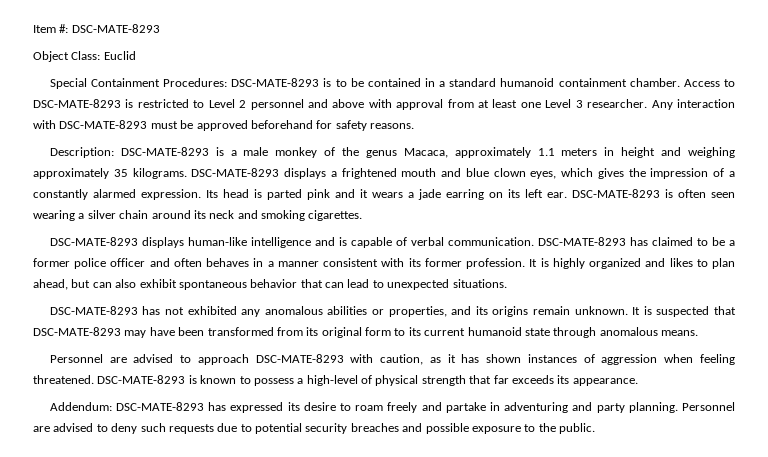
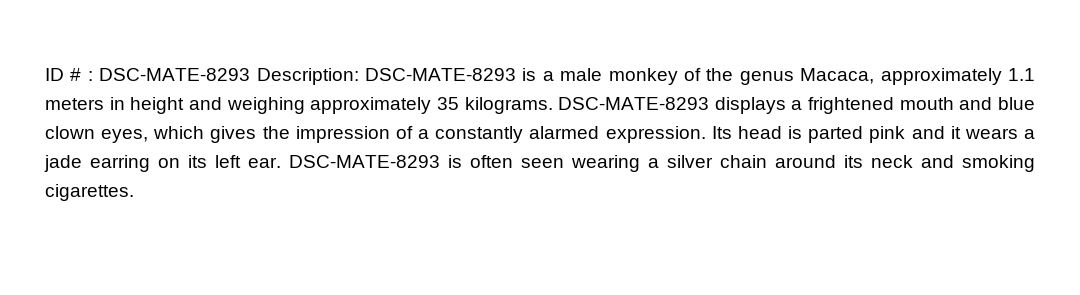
- Item #: DSC-MATE-8293
- Object Class: Euclid
- Special Containment Procedures: DSC-MATE-8293 is to be contained in a standard humanoid containment chamber. Access to DSC-MATE-8293 is restricted to Level 2 personnel and above with approval from at least one Level 3 researcher. Any interaction with DSC-MATE-8293 must be approved beforehand for safety reasons.
- Description: DSC-MATE-8293 is a male monkey of the genus Macaca, approximately 1.1 meters in height and weighing approximately 35 kilograms.
+ ID # : DSC-MATE-8293 Description: DSC-MATE-8293 is a male monkey of the genus Macaca, approximately 1.1 meters in height and weighing approximately 35 kilograms.
- DSC-MATE-8293 displays human-like intelligence and is capable of verbal communication. DSC-MATE-8293 has claimed to be a former police officer and often behaves in a manner consistent with its former profession. It is highly organized and likes to plan ahead, but can also exhibit spontaneous behavior that can lead to unexpected situations.
- DSC-MATE-8293 has not exhibited any anomalous abilities or properties, and its origins remain unknown. It is suspected that DSC-MATE-8293 may have been transformed from its original form to its current humanoid state through anomalous means.
- Personnel are advised to approach DSC-MATE-8293 with caution, as it has shown instances of aggression when feeling threatened. DSC-MATE-8293 is known to possess a high-level of physical strength that far exceeds its appearance.
- Addendum: DSC-MATE-8293 has expressed its desire to roam freely and partake in adventuring and party planning. Personnel are advised to deny such requests due to potential security breaches and possible exposure to the public.

